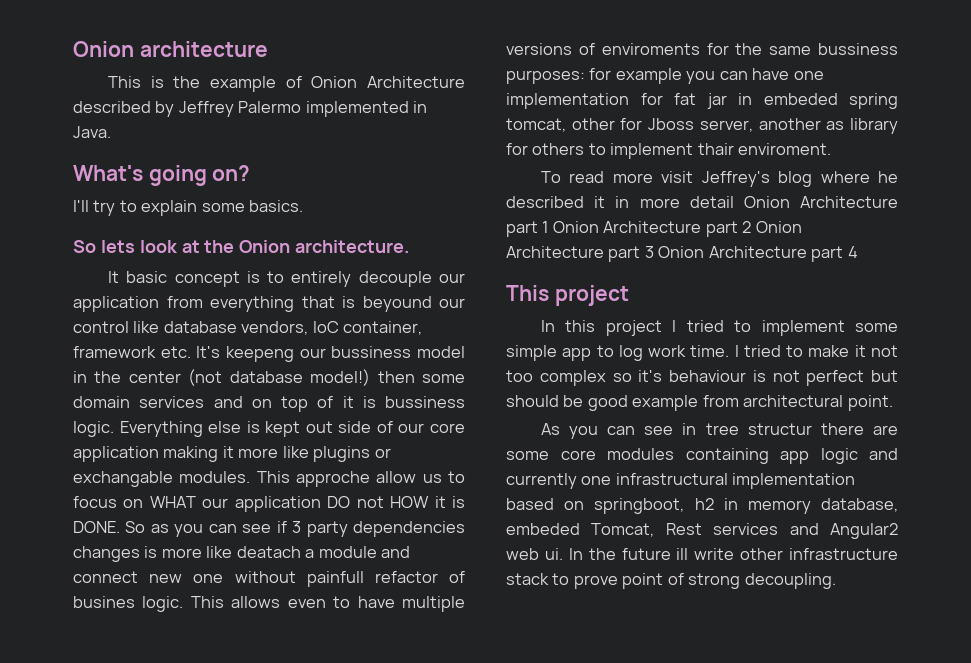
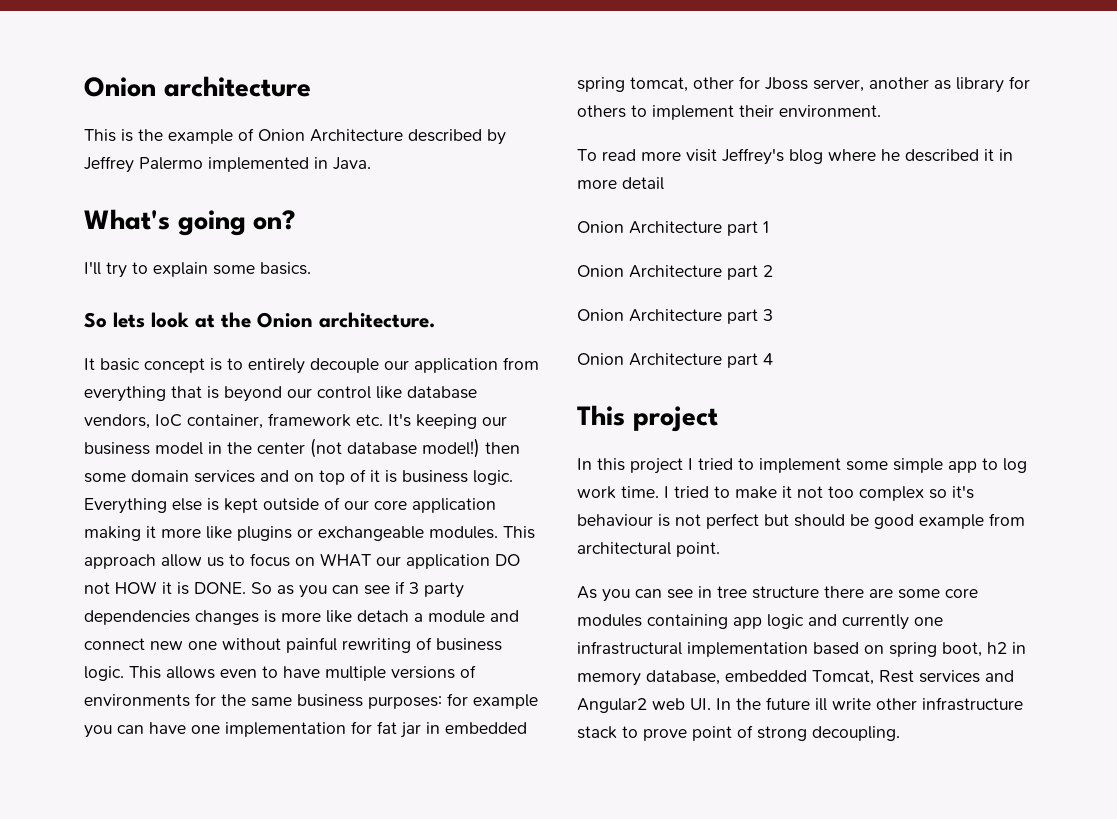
- It basic concept is to entirely decouple our application from everything that is beyound our control like database vendors, IoC container, framework etc. It's keepeng our bussiness model in the center (not database model!) then some domain services and on top of it is bussiness logic.
+ It basic concept is to entirely decouple our application from everything that is beyond our control like database vendors, IoC container, framework etc. It's keeping our business model in the center (not database model!) then some domain services and on top of it is business logic.
- Everything else is kept out side of our core application making it more like plugins or exchangable modules.
+ Everything else is kept outside of our core application making it more like plugins or exchangeable modules.
- This approche allow us to focus on WHAT our application DO not HOW it is DONE.
+ This approach allow us to focus on WHAT our application DO not HOW it is DONE.
- So as you can see if 3 party dependencies changes is more like deatach a module and connect new one without painfull refactor of busines logic.
+ So as you can see if 3 party dependencies changes is more like detach a module and connect new one without painful rewriting of business logic.
- This allows even to have multiple versions of enviroments for the same bussiness purposes: for example you can have one implementation for fat jar in embeded spring tomcat, other for Jboss server, another as library for others to implement thair enviroment.
+ This allows even to have multiple versions of environments for the same business purposes: for example you can have one implementation for fat jar in embedded spring tomcat, other for Jboss server, another as library for others to implement their environment.
- To read more visit Jeffrey's blog where he described it in more detail Onion Architecture part 1 Onion Architecture part 2 Onion Architecture part 3 Onion Architecture part 4
+ To read more visit Jeffrey's blog where he described it in more detail
+ Onion Architecture part 1
+ Onion Architecture part 2
+ Onion Architecture part 3
+ Onion Architecture part 4
- As you can see in tree structur there are some core modules containing app logic and currently one infrastructural implementation based on springboot, h2 in memory database, embeded Tomcat, Rest services and Angular2 web ui. In the future ill write other infrastructure stack to prove point of strong decoupling.
+ As you can see in tree structure there are some core modules containing app logic and currently one infrastructural implementation based on spring boot, h2 in memory database, embedded Tomcat, Rest services and Angular2 web UI. In the future ill write other infrastructure stack to prove point of strong decoupling.

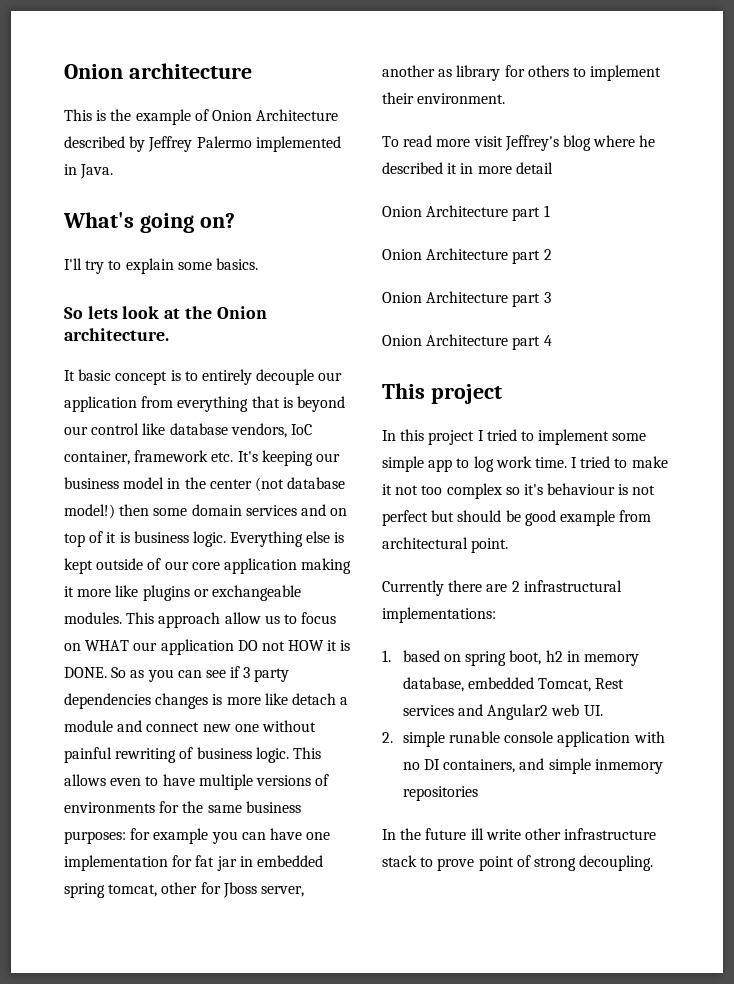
- As you can see in tree structure there are some core modules containing app logic and currently one infrastructural implementation based on spring boot, h2 in memory database, embedded Tomcat, Rest services and Angular2 web UI. In the future ill write other infrastructure stack to prove point of strong decoupling.
+ Currently there are 2 infrastructural implementations:
+ 1. based on spring boot, h2 in memory database, embedded Tomcat, Rest services and Angular2 web UI.
+ 2. simple runable console application with no DI containers, and simple inmemory repositories
+ In the future ill write other infrastructure stack to prove point of strong decoupling.

